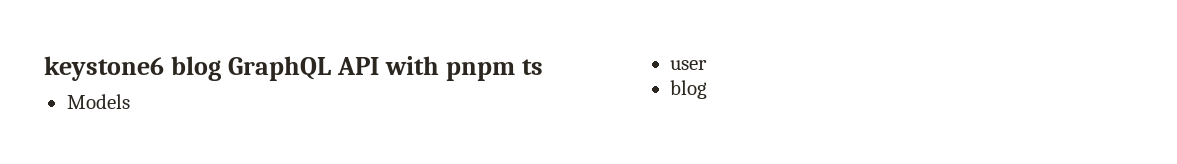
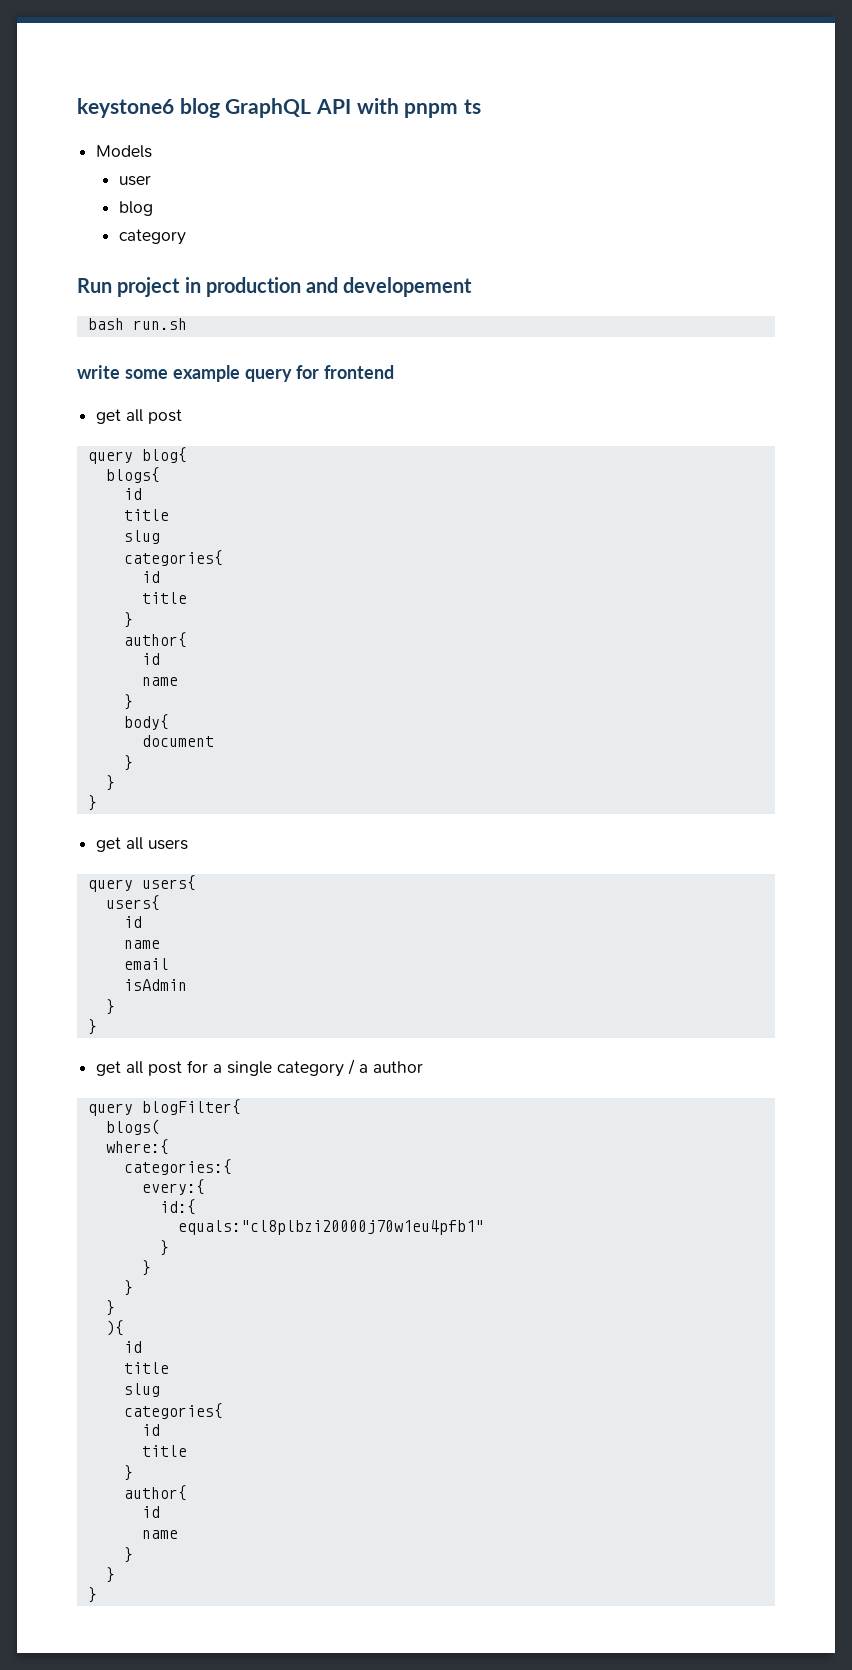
  user
  blog
+ category
+ Run project in production and developement
+ bash run.sh
+ write some example query for frontend
+ get all post
+ query blog{
+ blogs{
+ id
+ title
+ slug
+ categories{
+ id
+ title
+ }
+ author{
+ id
+ name
+ }
+ body{
+ document
+ }
+ }
+ }
+ get all users
+ query users{
+ users{
+ id
+ name
+ email
+ isAdmin
+ }
+ }
+ get all post for a single category / a author
+ query blogFilter{
+ blogs(
+ where:{
+ categories:{
+ every:{
+ id:{
+ equals:"cl8plbzi20000j70w1eu4pfb1"
+ }
+ }
+ }
+ }
+ ){
+ id
+ title
+ slug
+ categories{
+ id
+ title
+ }
+ author{
+ id
+ name
+ }
+ }
+ }

